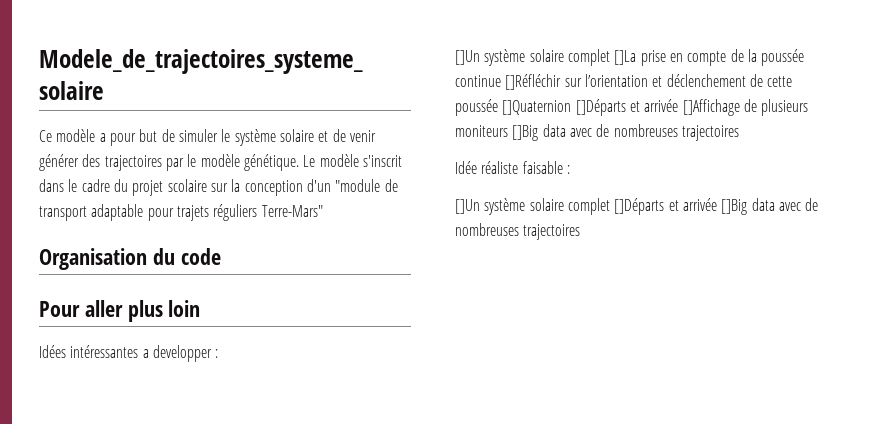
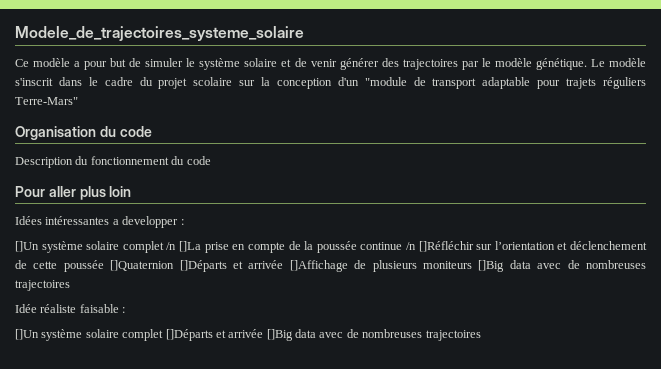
+ Description du fonctionnement du code
- []Un système solaire complet []La prise en compte de la poussée continue []Réfléchir sur l’orientation et déclenchement de cette poussée []Quaternion []Départs et arrivée []Affichage de plusieurs moniteurs []Big data avec de nombreuses trajectoires
+ []Un système solaire complet /n []La prise en compte de la poussée continue /n []Réfléchir sur l’orientation et déclenchement de cette poussée []Quaternion []Départs et arrivée []Affichage de plusieurs moniteurs []Big data avec de nombreuses trajectoires

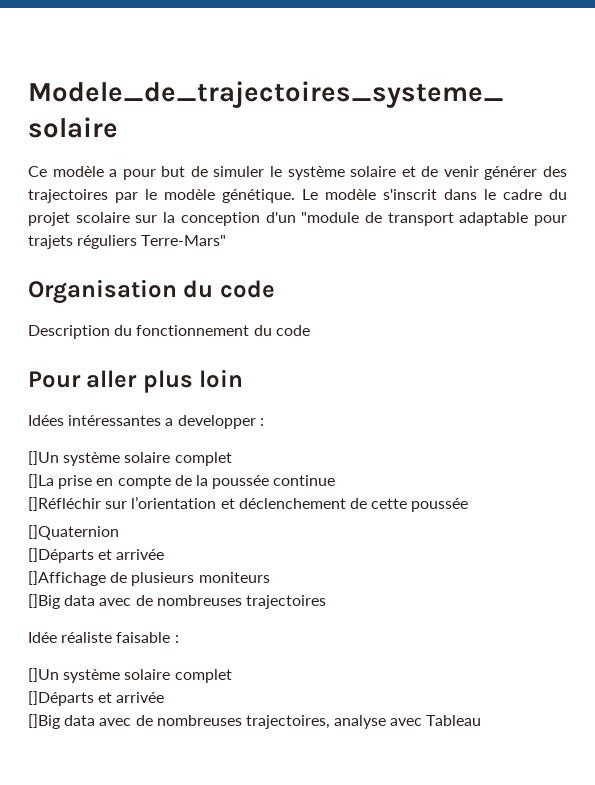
  Idées intéressantes a developper :
- []Un système solaire complet /n []La prise en compte de la poussée continue /n []Réfléchir sur l’orientation et déclenchement de cette poussée []Quaternion []Départs et arrivée []Affichage de plusieurs moniteurs []Big data avec de nombreuses trajectoires
+ []Un système solaire complet
+ []La prise en compte de la poussée continue
+ []Réfléchir sur l’orientation et déclenchement de cette poussée
+ []Quaternion
+ []Départs et arrivée
+ []Affichage de plusieurs moniteurs
+ []Big data avec de nombreuses trajectoires
  Idée réaliste faisable :
- []Un système solaire complet []Départs et arrivée []Big data avec de nombreuses trajectoires
+ []Un système solaire complet
+ []Départs et arrivée
+ []Big data avec de nombreuses trajectoires, analyse avec Tableau

